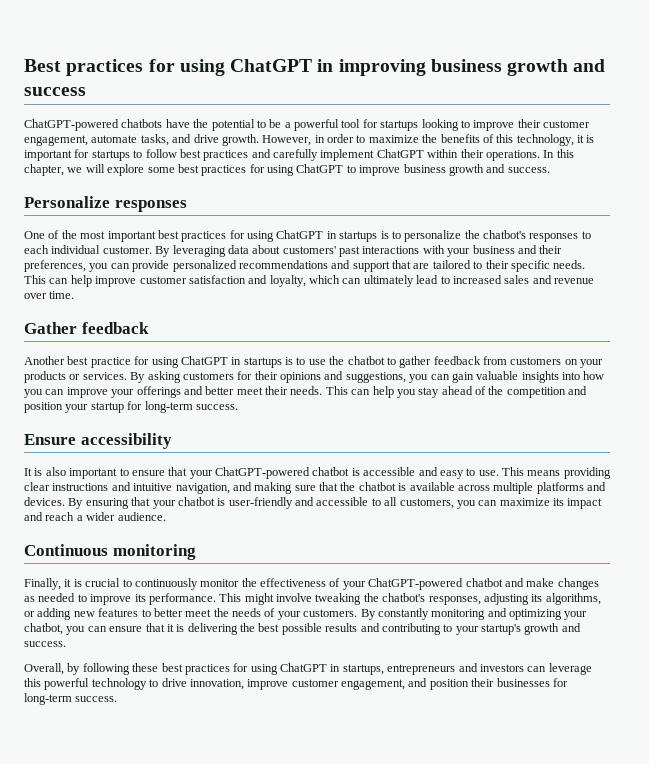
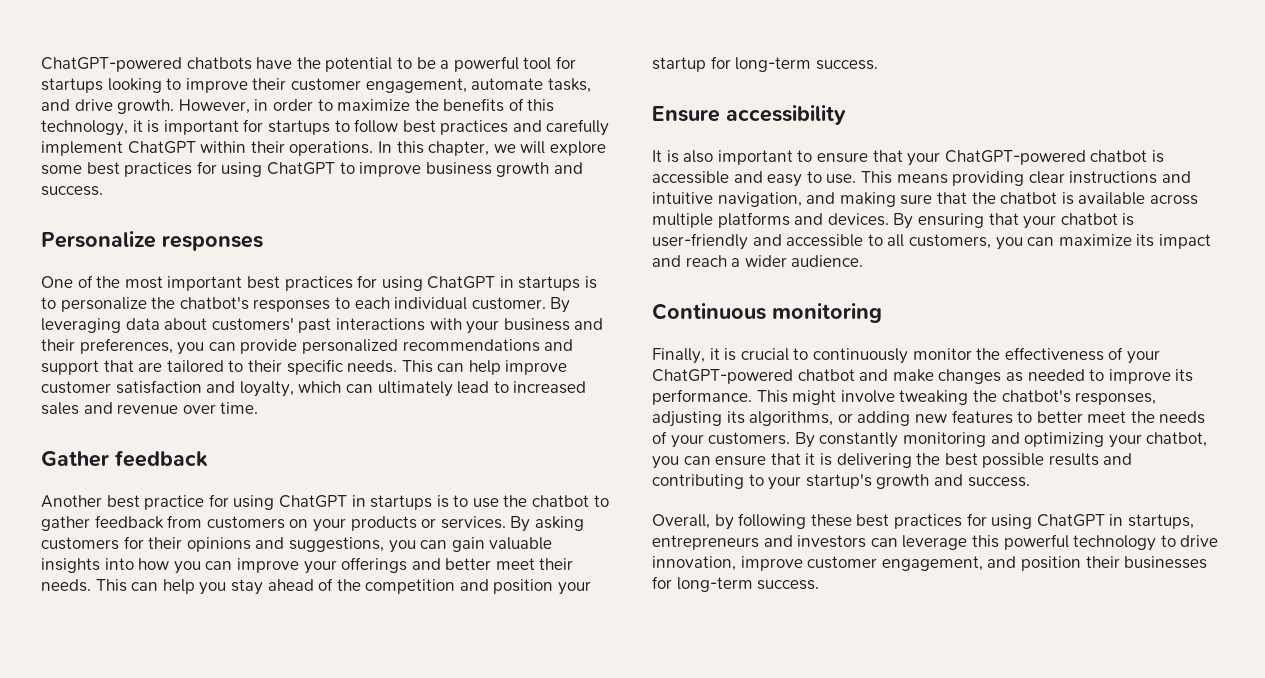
- Best practices for using ChatGPT in improving business growth and success

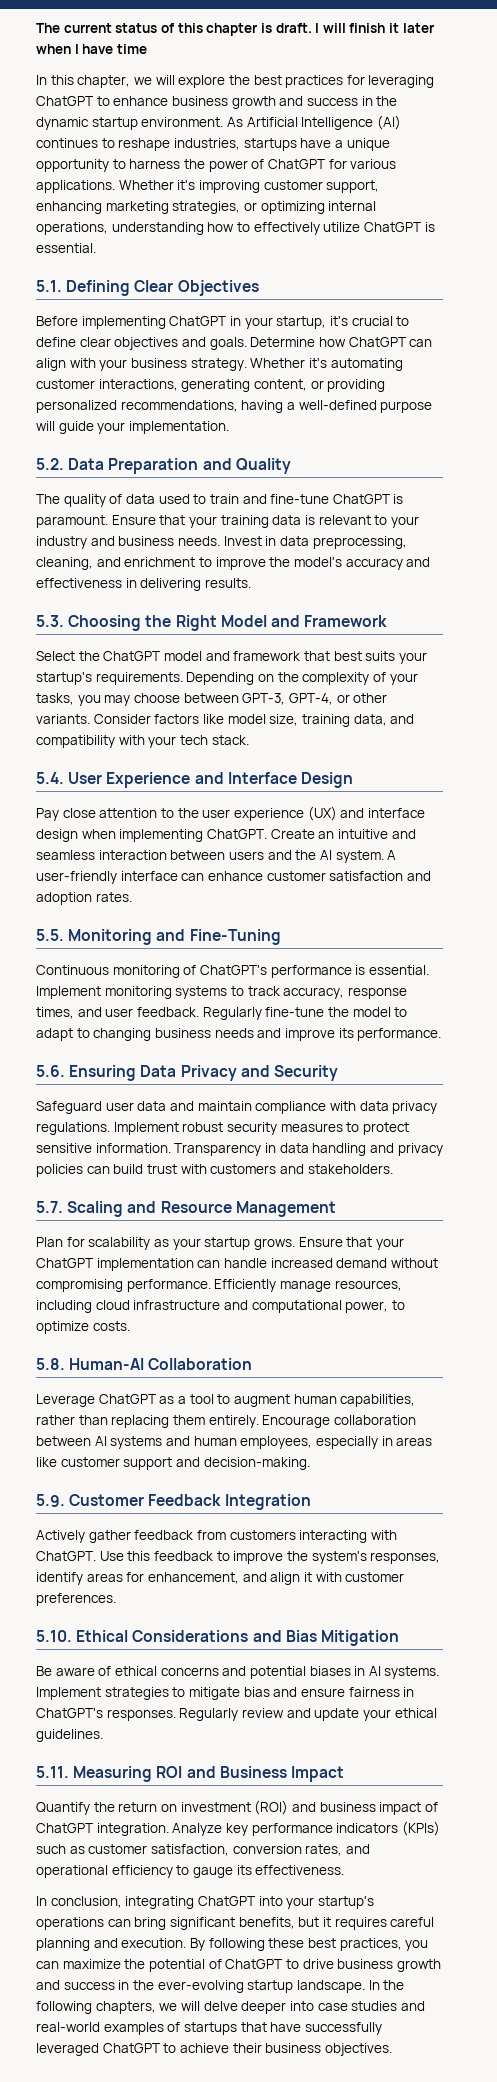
- ChatGPT-powered chatbots have the potential to be a powerful tool for startups looking to improve their customer engagement, automate tasks, and drive growth. However, in order to maximize the benefits of this technology, it is important for startups to follow best practices and carefully implement ChatGPT within their operations. In this chapter, we will explore some best practices for using ChatGPT to improve business growth and success.
- Personalize responses
- One of the most important best practices for using ChatGPT in startups is to personalize the chatbot's responses to each individual customer. By leveraging data about customers' past interactions with your business and their preferences, you can provide personalized recommendations and support that are tailored to their specific needs. This can help improve customer satisfaction and loyalty, which can ultimately lead to increased sales and revenue over time.
- Gather feedback
- Another best practice for using ChatGPT in startups is to use the chatbot to gather feedback from customers on your products or services. By asking customers for their opinions and suggestions, you can gain valuable insights into how you can improve your offerings and better meet their needs. This can help you stay ahead of the competition and position your startup for long-term success.
- Ensure accessibility
- It is also important to ensure that your ChatGPT-powered chatbot is accessible and easy to use. This means providing clear instructions and intuitive navigation, and making sure that the chatbot is available across multiple platforms and devices. By ensuring that your chatbot is user-friendly and accessible to all customers, you can maximize its impact and reach a wider audience.
- Continuous monitoring
- Finally, it is crucial to continuously monitor the effectiveness of your ChatGPT-powered chatbot and make changes as needed to improve its performance. This might involve tweaking the chatbot's responses, adjusting its algorithms, or adding new features to better meet the needs of your customers. By constantly monitoring and optimizing your chatbot, you can ensure that it is delivering the best possible results and contributing to your startup's growth and success.
- Overall, by following these best practices for using ChatGPT in startups, entrepreneurs and investors can leverage this powerful technology to drive innovation, improve customer engagement, and position their businesses for long-term success.
+ The current status of this chapter is draft. I will finish it later when I have time
+ In this chapter, we will explore the best practices for leveraging ChatGPT to enhance business growth and success in the dynamic startup environment. As Artificial Intelligence (AI) continues to reshape industries, startups have a unique opportunity to harness the power of ChatGPT for various applications. Whether it's improving customer support, enhancing marketing strategies, or optimizing internal operations, understanding how to effectively utilize ChatGPT is essential.
+ 5.1. Defining Clear Objectives
+ Before implementing ChatGPT in your startup, it's crucial to define clear objectives and goals. Determine how ChatGPT can align with your business strategy. Whether it's automating customer interactions, generating content, or providing personalized recommendations, having a well-defined purpose will guide your implementation.
+ 5.2. Data Preparation and Quality
+ The quality of data used to train and fine-tune ChatGPT is paramount. Ensure that your training data is relevant to your industry and business needs. Invest in data preprocessing, cleaning, and enrichment to improve the model's accuracy and effectiveness in delivering results.
+ 5.3. Choosing the Right Model and Framework
+ Select the ChatGPT model and framework that best suits your startup's requirements. Depending on the complexity of your tasks, you may choose between GPT-3, GPT-4, or other variants. Consider factors like model size, training data, and compatibility with your tech stack.
+ 5.4. User Experience and Interface Design
+ Pay close attention to the user experience (UX) and interface design when implementing ChatGPT. Create an intuitive and seamless interaction between users and the AI system. A user-friendly interface can enhance customer satisfaction and adoption rates.
+ 5.5. Monitoring and Fine-Tuning
+ Continuous monitoring of ChatGPT's performance is essential. Implement monitoring systems to track accuracy, response times, and user feedback. Regularly fine-tune the model to adapt to changing business needs and improve its performance.
+ 5.6. Ensuring Data Privacy and Security
+ Safeguard user data and maintain compliance with data privacy regulations. Implement robust security measures to protect sensitive information. Transparency in data handling and privacy policies can build trust with customers and stakeholders.
+ 5.7. Scaling and Resource Management
+ Plan for scalability as your startup grows. Ensure that your ChatGPT implementation can handle increased demand without compromising performance. Efficiently manage resources, including cloud infrastructure and computational power, to optimize costs.
+ 5.8. Human-AI Collaboration
+ Leverage ChatGPT as a tool to augment human capabilities, rather than replacing them entirely. Encourage collaboration between AI systems and human employees, especially in areas like customer support and decision-making.
+ 5.9. Customer Feedback Integration
+ Actively gather feedback from customers interacting with ChatGPT. Use this feedback to improve the system's responses, identify areas for enhancement, and align it with customer preferences.
+ 5.10. Ethical Considerations and Bias Mitigation
+ Be aware of ethical concerns and potential biases in AI systems. Implement strategies to mitigate bias and ensure fairness in ChatGPT's responses. Regularly review and update your ethical guidelines.
+ 5.11. Measuring ROI and Business Impact
+ Quantify the return on investment (ROI) and business impact of ChatGPT integration. Analyze key performance indicators (KPIs) such as customer satisfaction, conversion rates, and operational efficiency to gauge its effectiveness.
+ In conclusion, integrating ChatGPT into your startup's operations can bring significant benefits, but it requires careful planning and execution. By following these best practices, you can maximize the potential of ChatGPT to drive business growth and success in the ever-evolving startup landscape. In the following chapters, we will delve deeper into case studies and real-world examples of startups that have successfully leveraged ChatGPT to achieve their business objectives.

